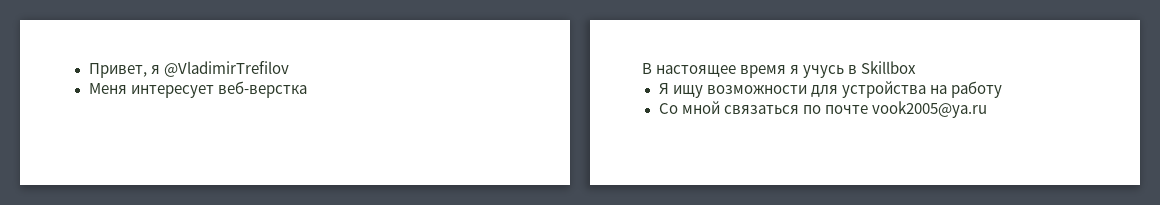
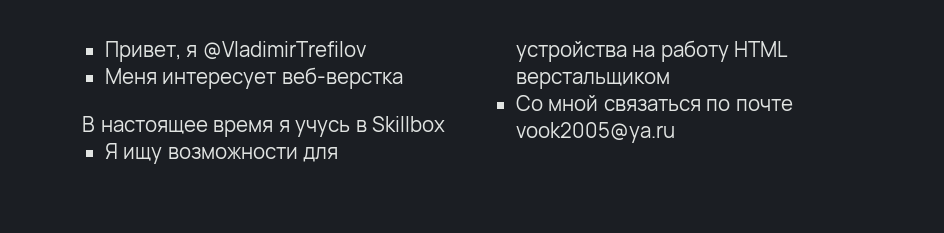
- Я ищу возможности для устройства на работу
+ Я ищу возможности для устройства на работу HTML верстальщиком

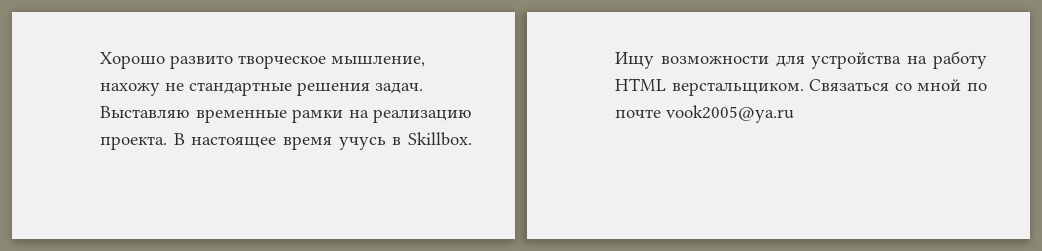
- Привет, я @VladimirTrefilov
- Меня интересует веб-верстка
- В настоящее время я учусь в Skillbox
- Я ищу возможности для устройства на работу HTML верстальщиком
- Со мной связаться по почте vook2005@ya.ru
+ Хорошо развито творческое мышление, нахожу не стандартные решения задач. Выставляю временные рамки на реализацию проекта. В настоящее время учусь в Skillbox. Ищу возможности для устройства на работу HTML верстальщиком. Связаться со мной по почте vook2005@ya.ru

